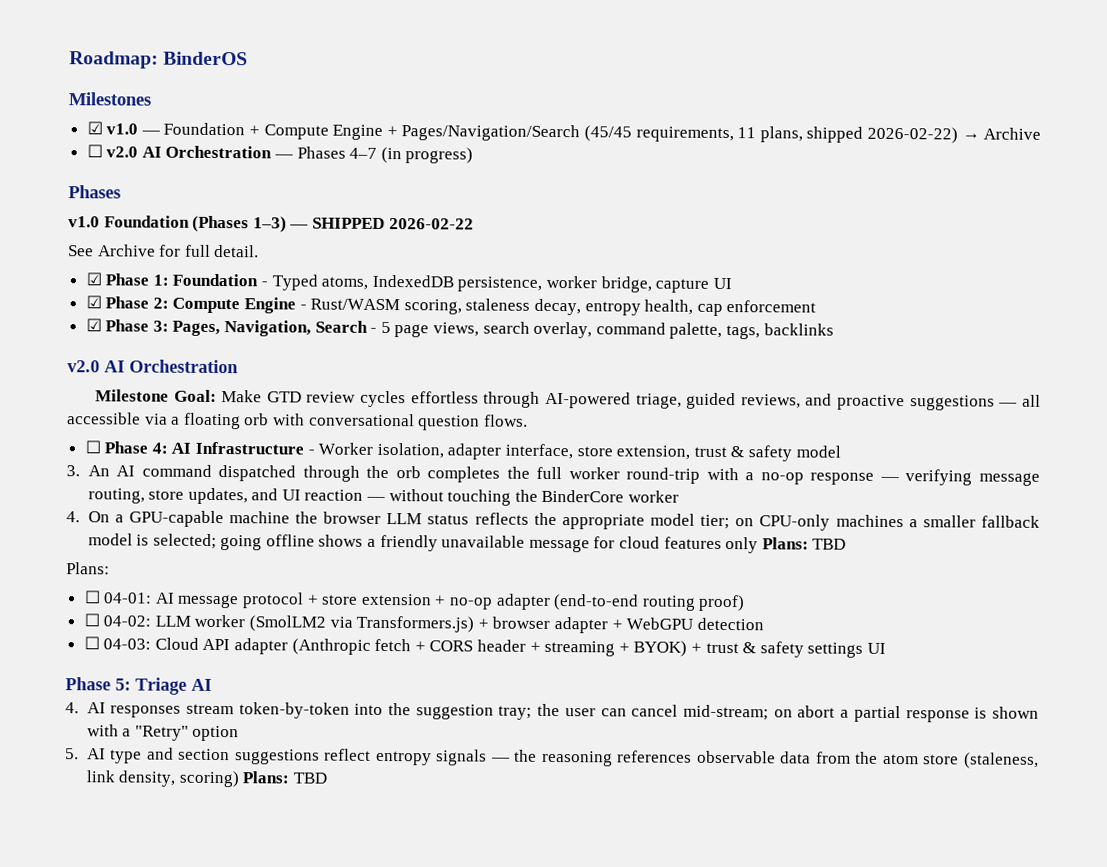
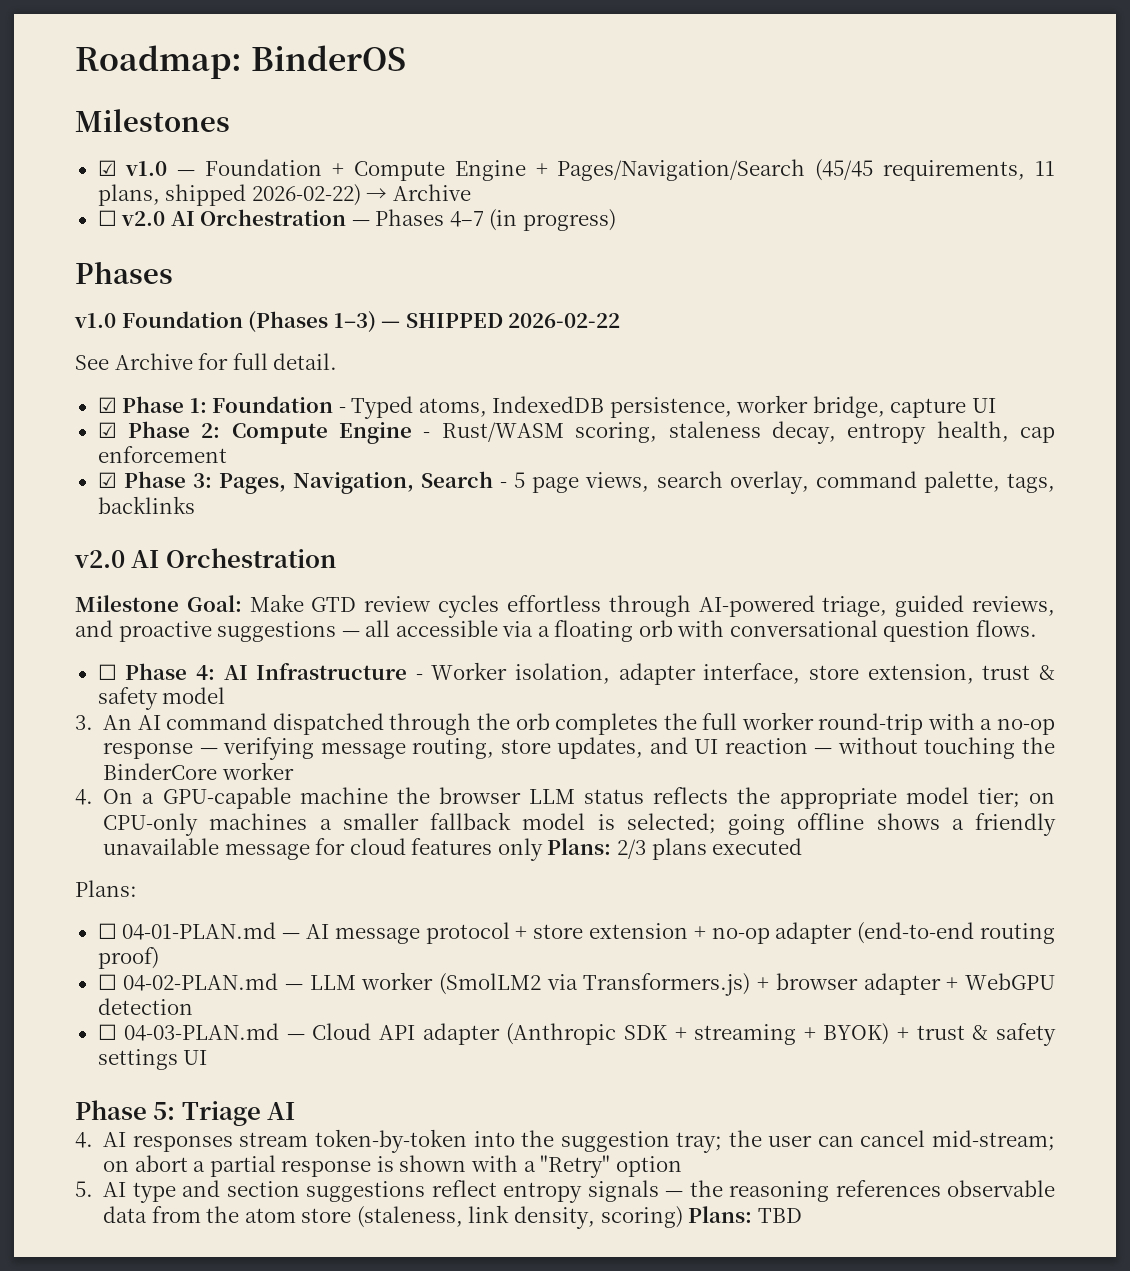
- 4. On a GPU-capable machine the browser LLM status reflects the appropriate model tier; on CPU-only machines a smaller fallback model is selected; going offline shows a friendly unavailable message for cloud features only Plans: TBD
+ 4. On a GPU-capable machine the browser LLM status reflects the appropriate model tier; on CPU-only machines a smaller fallback model is selected; going offline shows a friendly unavailable message for cloud features only Plans: 2/3 plans executed
- ☐ 04-01: AI message protocol + store extension + no-op adapter (end-to-end routing proof)
+ ☐ 04-01-PLAN.md — AI message protocol + store extension + no-op adapter (end-to-end routing proof)
- ☐ 04-02: LLM worker (SmolLM2 via Transformers.js) + browser adapter + WebGPU detection
+ ☐ 04-02-PLAN.md — LLM worker (SmolLM2 via Transformers.js) + browser adapter + WebGPU detection
- ☐ 04-03: Cloud API adapter (Anthropic fetch + CORS header + streaming + BYOK) + trust & safety settings UI
+ ☐ 04-03-PLAN.md — Cloud API adapter (Anthropic SDK + streaming + BYOK) + trust & safety settings UI

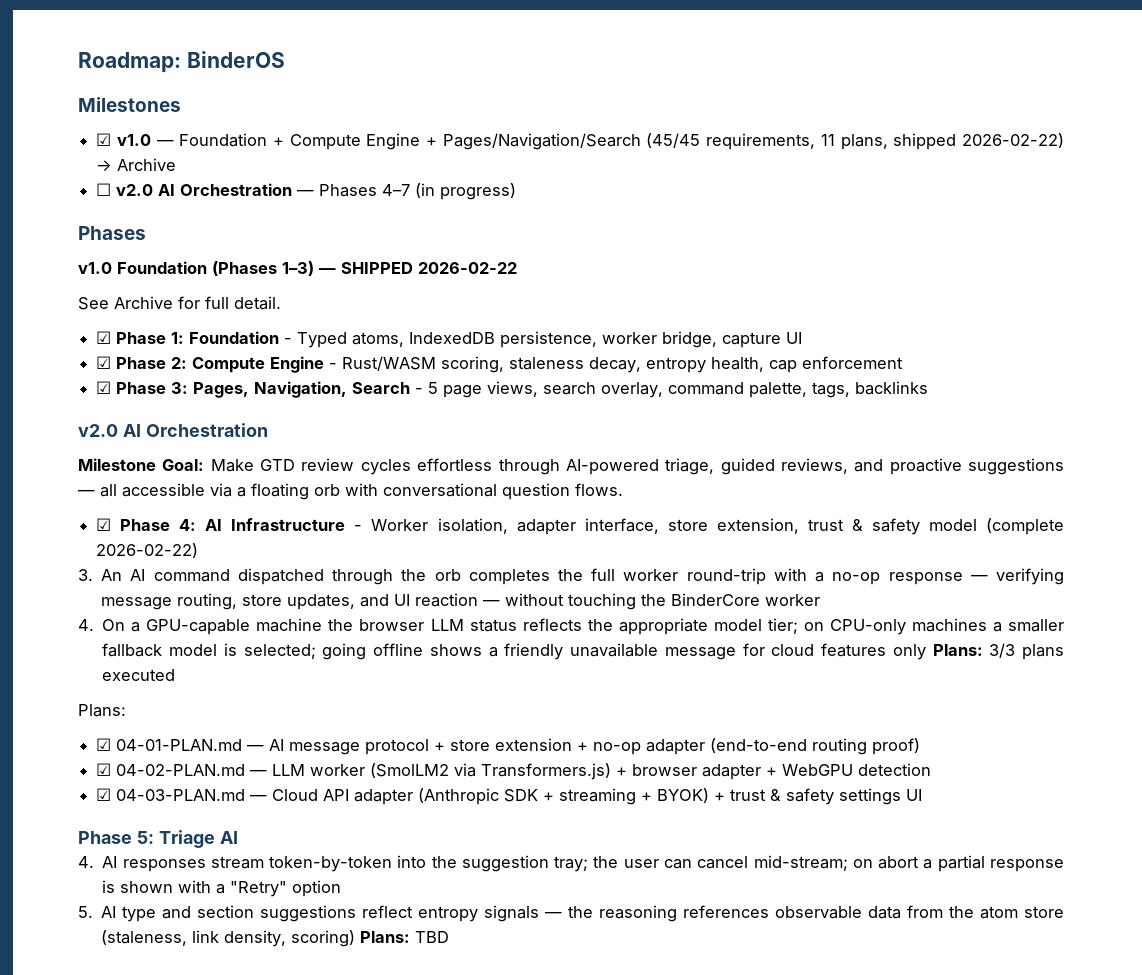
- ☐ Phase 4: AI Infrastructure - Worker isolation, adapter interface, store extension, trust & safety model
+ ☑ Phase 4: AI Infrastructure - Worker isolation, adapter interface, store extension, trust & safety model (complete 2026-02-22)
- 4. On a GPU-capable machine the browser LLM status reflects the appropriate model tier; on CPU-only machines a smaller fallback model is selected; going offline shows a friendly unavailable message for cloud features only Plans: 2/3 plans executed
+ 4. On a GPU-capable machine the browser LLM status reflects the appropriate model tier; on CPU-only machines a smaller fallback model is selected; going offline shows a friendly unavailable message for cloud features only Plans: 3/3 plans executed
- ☐ 04-01-PLAN.md — AI message protocol + store extension + no-op adapter (end-to-end routing proof)
+ ☑ 04-01-PLAN.md — AI message protocol + store extension + no-op adapter (end-to-end routing proof)
- ☐ 04-02-PLAN.md — LLM worker (SmolLM2 via Transformers.js) + browser adapter + WebGPU detection
+ ☑ 04-02-PLAN.md — LLM worker (SmolLM2 via Transformers.js) + browser adapter + WebGPU detection
- ☐ 04-03-PLAN.md — Cloud API adapter (Anthropic SDK + streaming + BYOK) + trust & safety settings UI
+ ☑ 04-03-PLAN.md — Cloud API adapter (Anthropic SDK + streaming + BYOK) + trust & safety settings UI

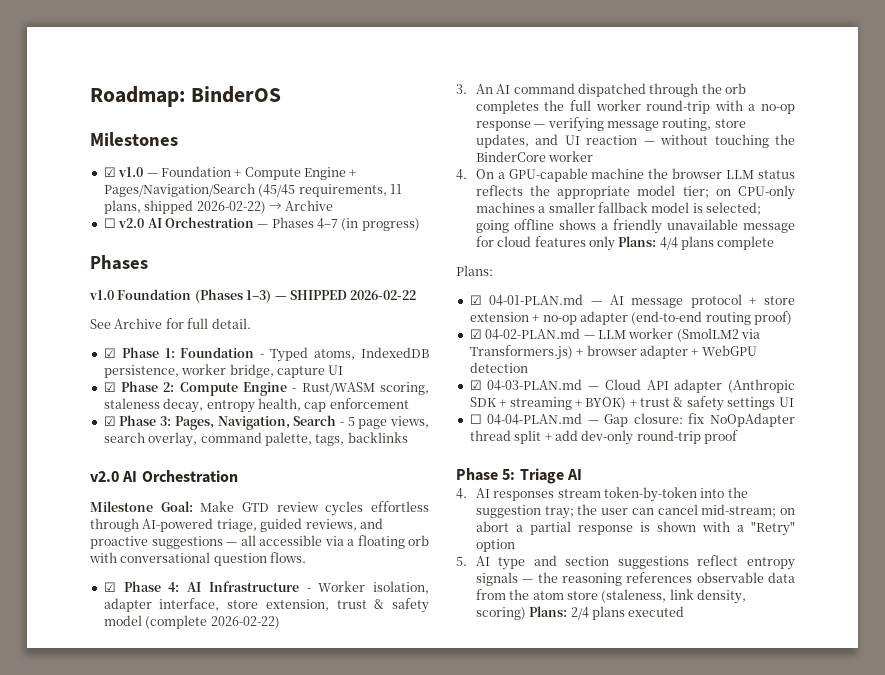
- 4. On a GPU-capable machine the browser LLM status reflects the appropriate model tier; on CPU-only machines a smaller fallback model is selected; going offline shows a friendly unavailable message for cloud features only Plans: 3/3 plans executed
+ 4. On a GPU-capable machine the browser LLM status reflects the appropriate model tier; on CPU-only machines a smaller fallback model is selected; going offline shows a friendly unavailable message for cloud features only Plans: 4/4 plans complete
+ ☐ 04-04-PLAN.md — Gap closure: fix NoOpAdapter thread split + add dev-only round-trip proof
- 5. AI type and section suggestions reflect entropy signals — the reasoning references observable data from the atom store (staleness, link density, scoring) Plans: TBD
+ 5. AI type and section suggestions reflect entropy signals — the reasoning references observable data from the atom store (staleness, link density, scoring) Plans: 2/4 plans executed

